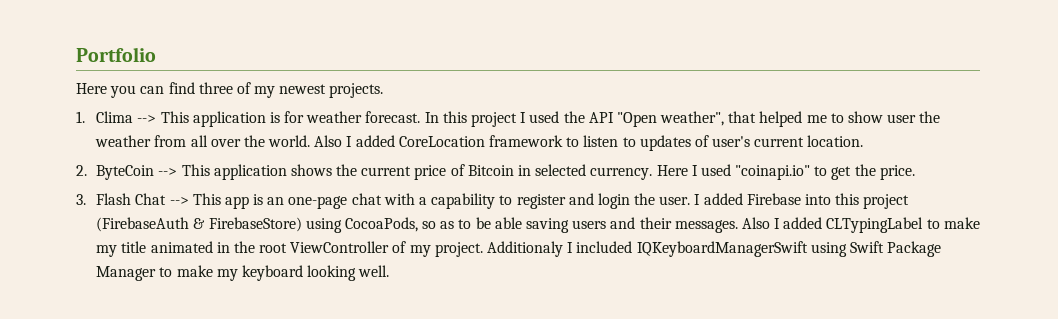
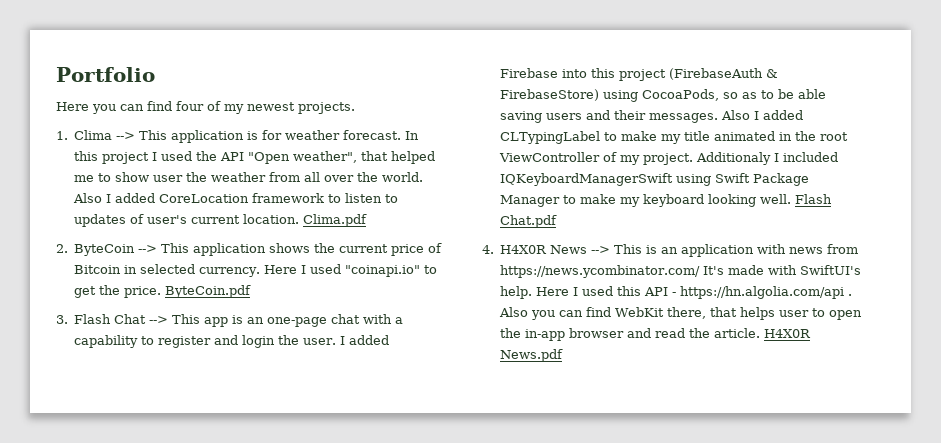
- Here you can find three of my newest projects.
+ Here you can find four of my newest projects.
+ Clima.pdf
+ ByteCoin.pdf
+ Flash Chat.pdf
+ 4. H4X0R News --> This is an application with news from https://news.ycombinator.com/ It's made with SwiftUI's help. Here I used this API - https://hn.algolia.com/api . Also you can find WebKit there, that helps user to open the in-app browser and read the article. H4X0R News.pdf

